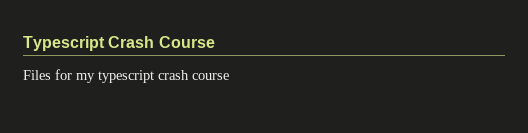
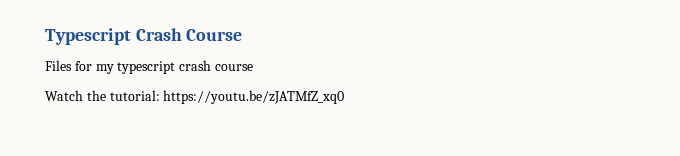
+ Watch the tutorial: https://youtu.be/zJATMfZ_xq0

